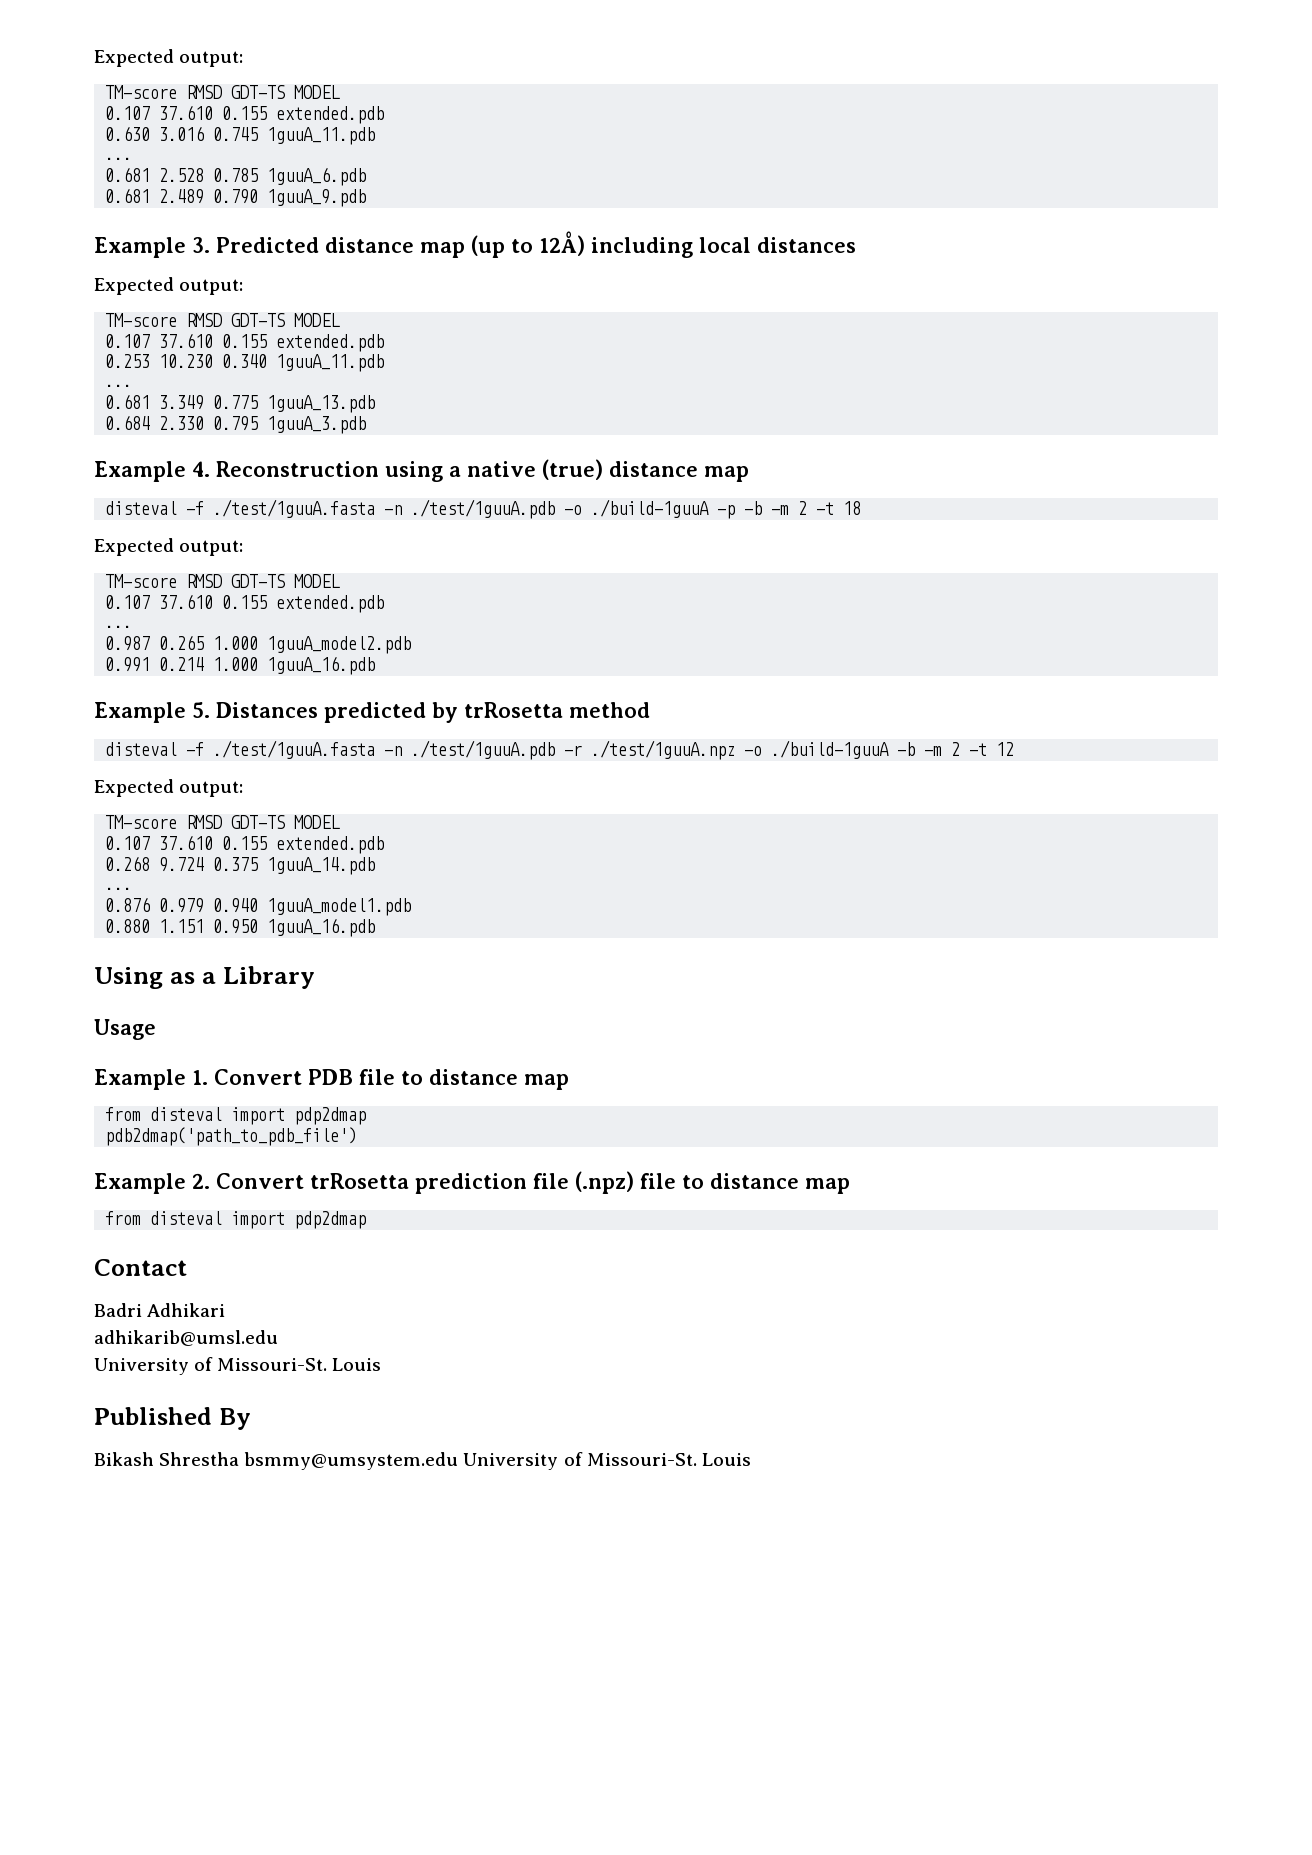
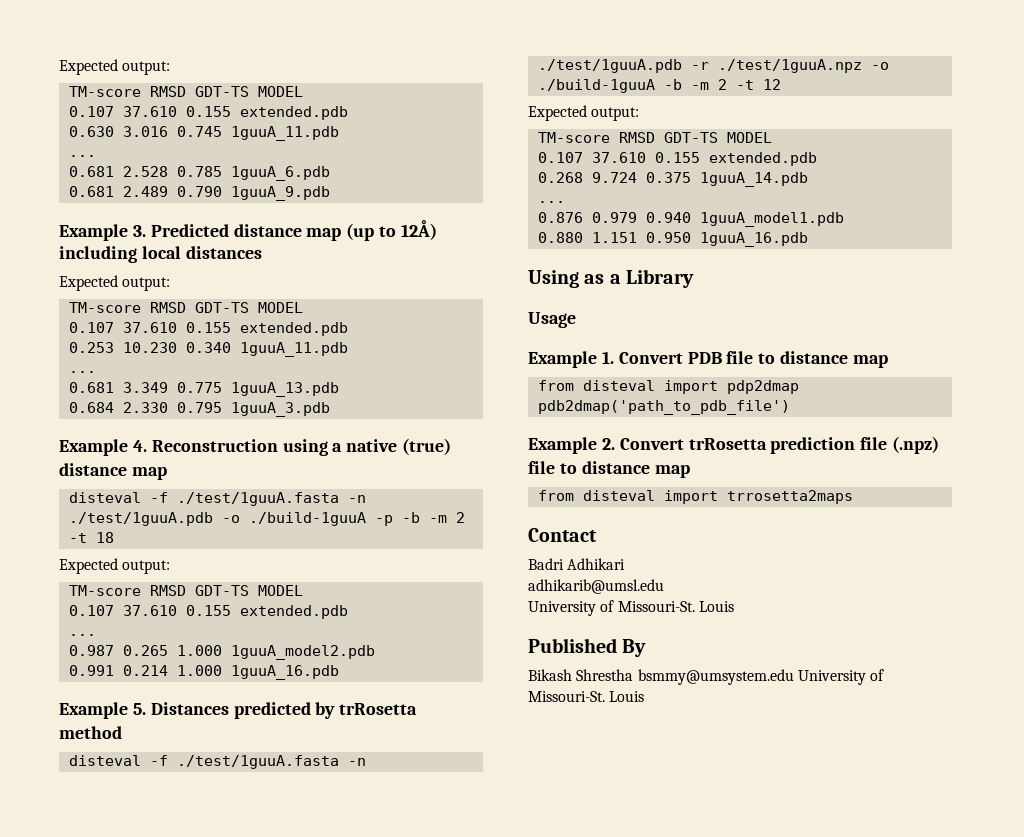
  Example 2. Convert trRosetta prediction file (.npz) file to distance map
- from disteval import pdp2dmap
+ from disteval import trrosetta2maps

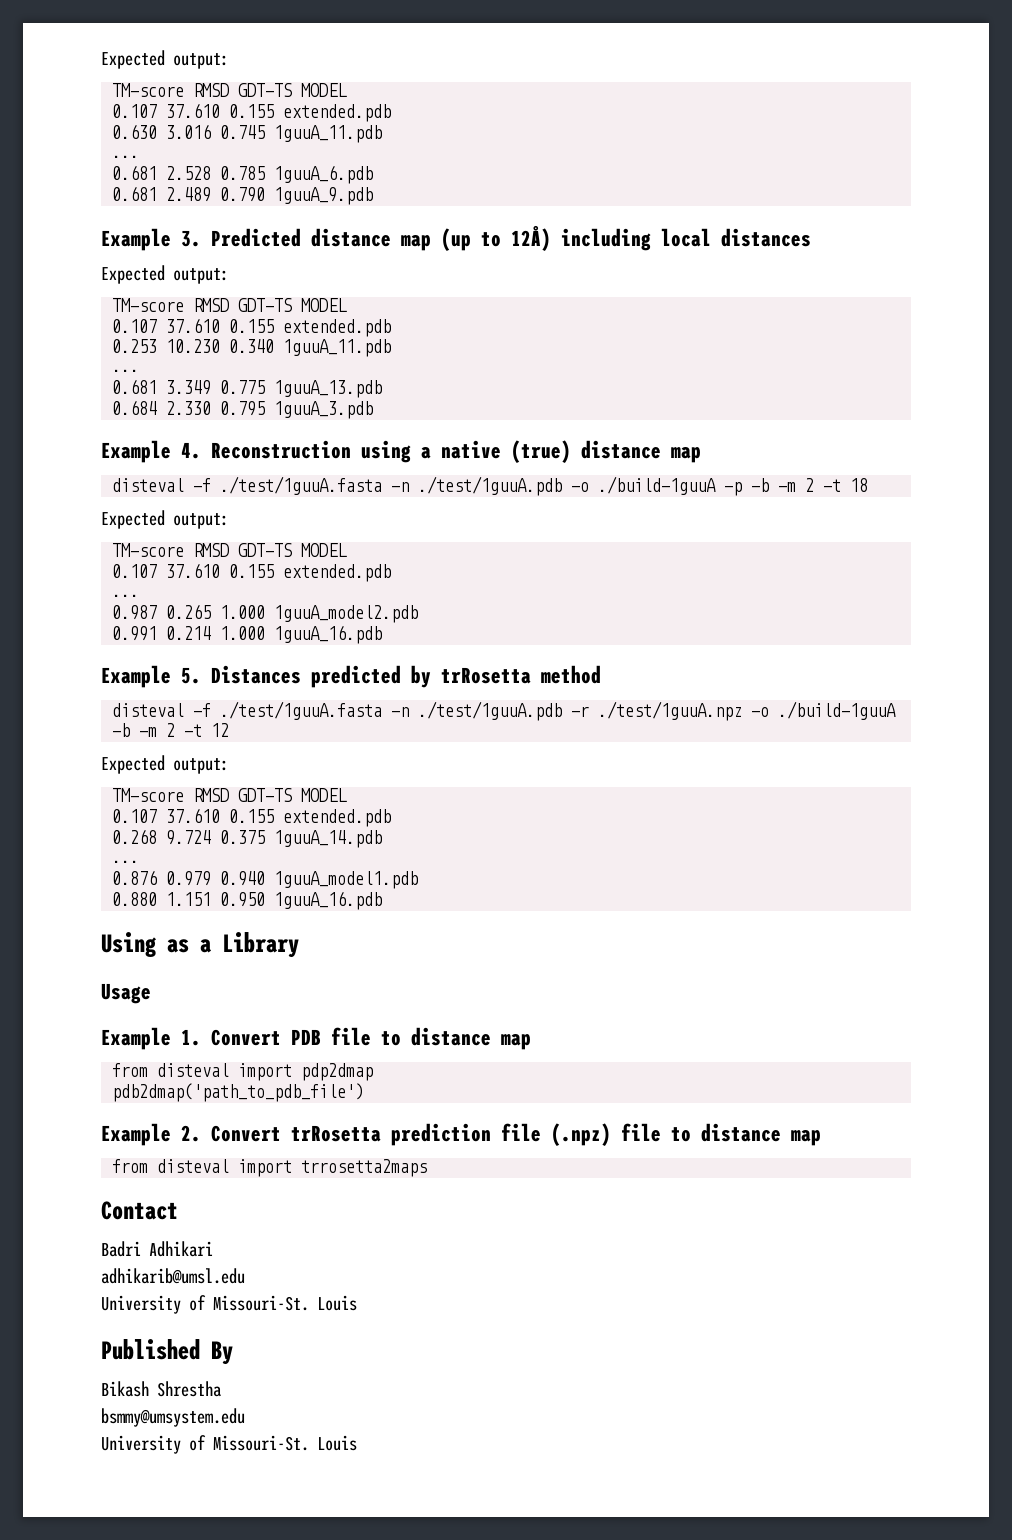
- Bikash Shrestha bsmmy@umsystem.edu University of Missouri-St.
+ Bikash Shrestha
+ bsmmy@umsystem.edu
+ University of Missouri-St.

